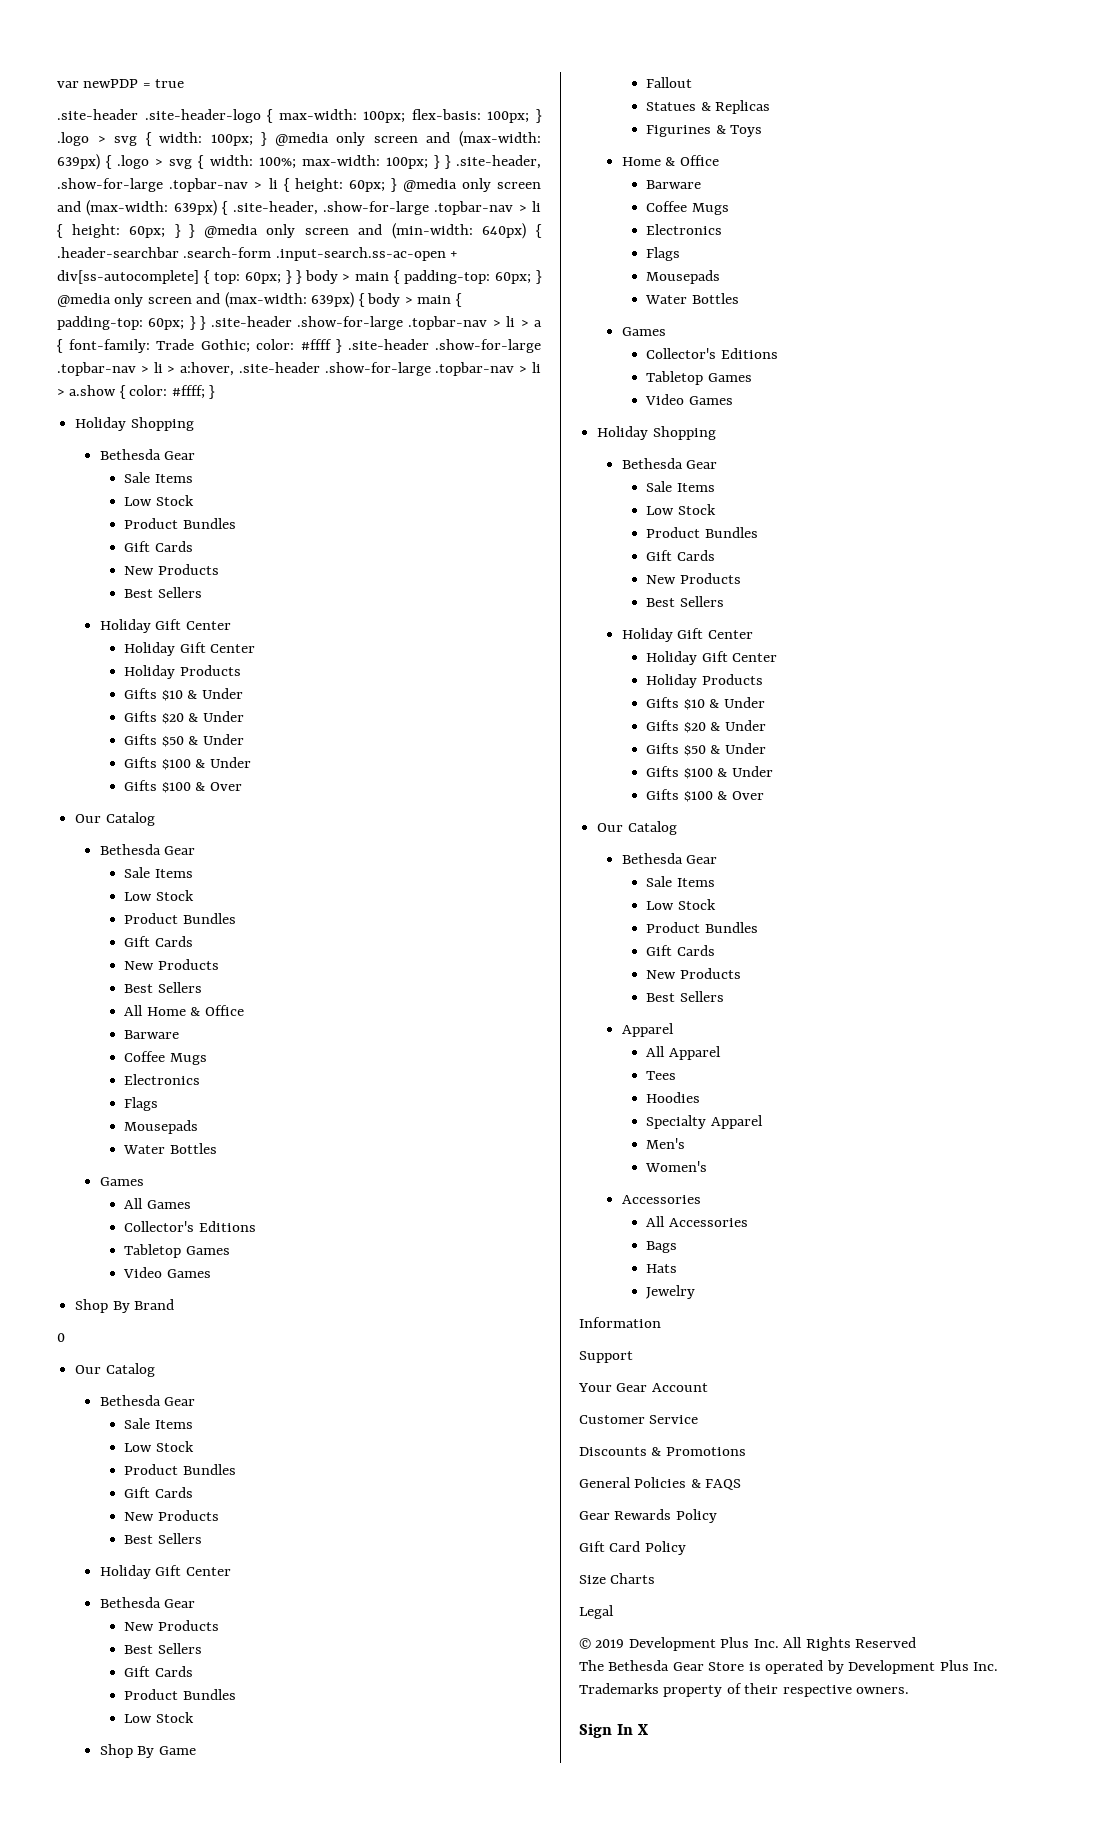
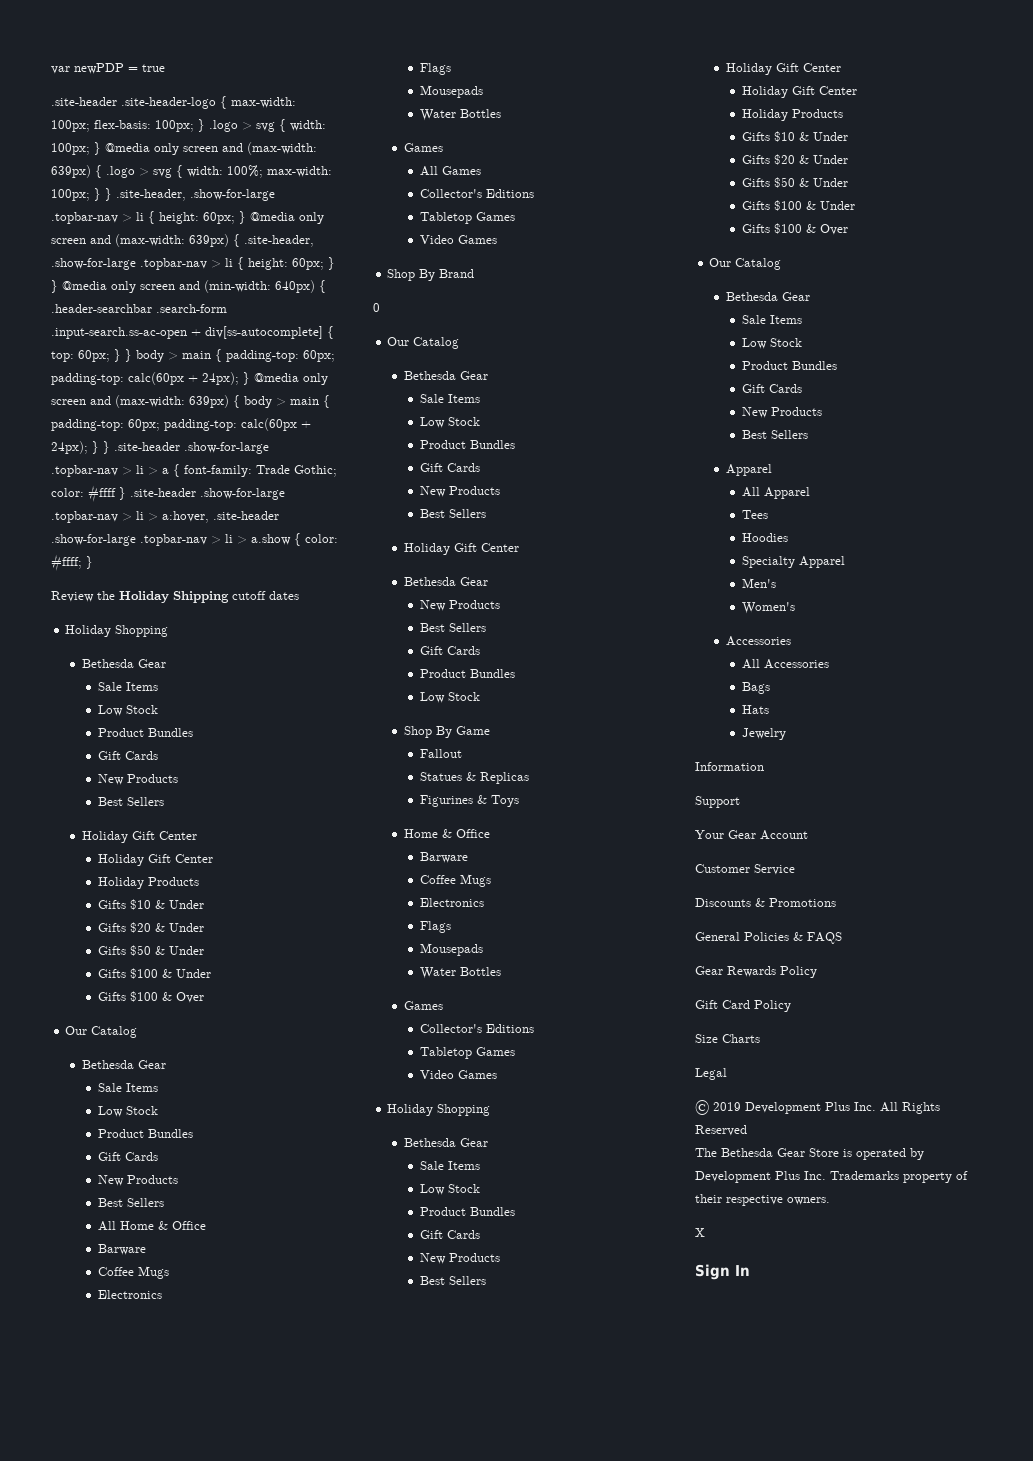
- } } body > main { padding-top: 60px;
+ } } body > main { padding-top: 60px; padding-top: calc(60px + 24px);
- 639px) { body > main { padding-top: 60px;
+ 639px) { body > main { padding-top: 60px; padding-top: calc(60px + 24px);
+ Review the Holiday Shipping cutoff dates
+ X
- Sign In X
+ Sign In

